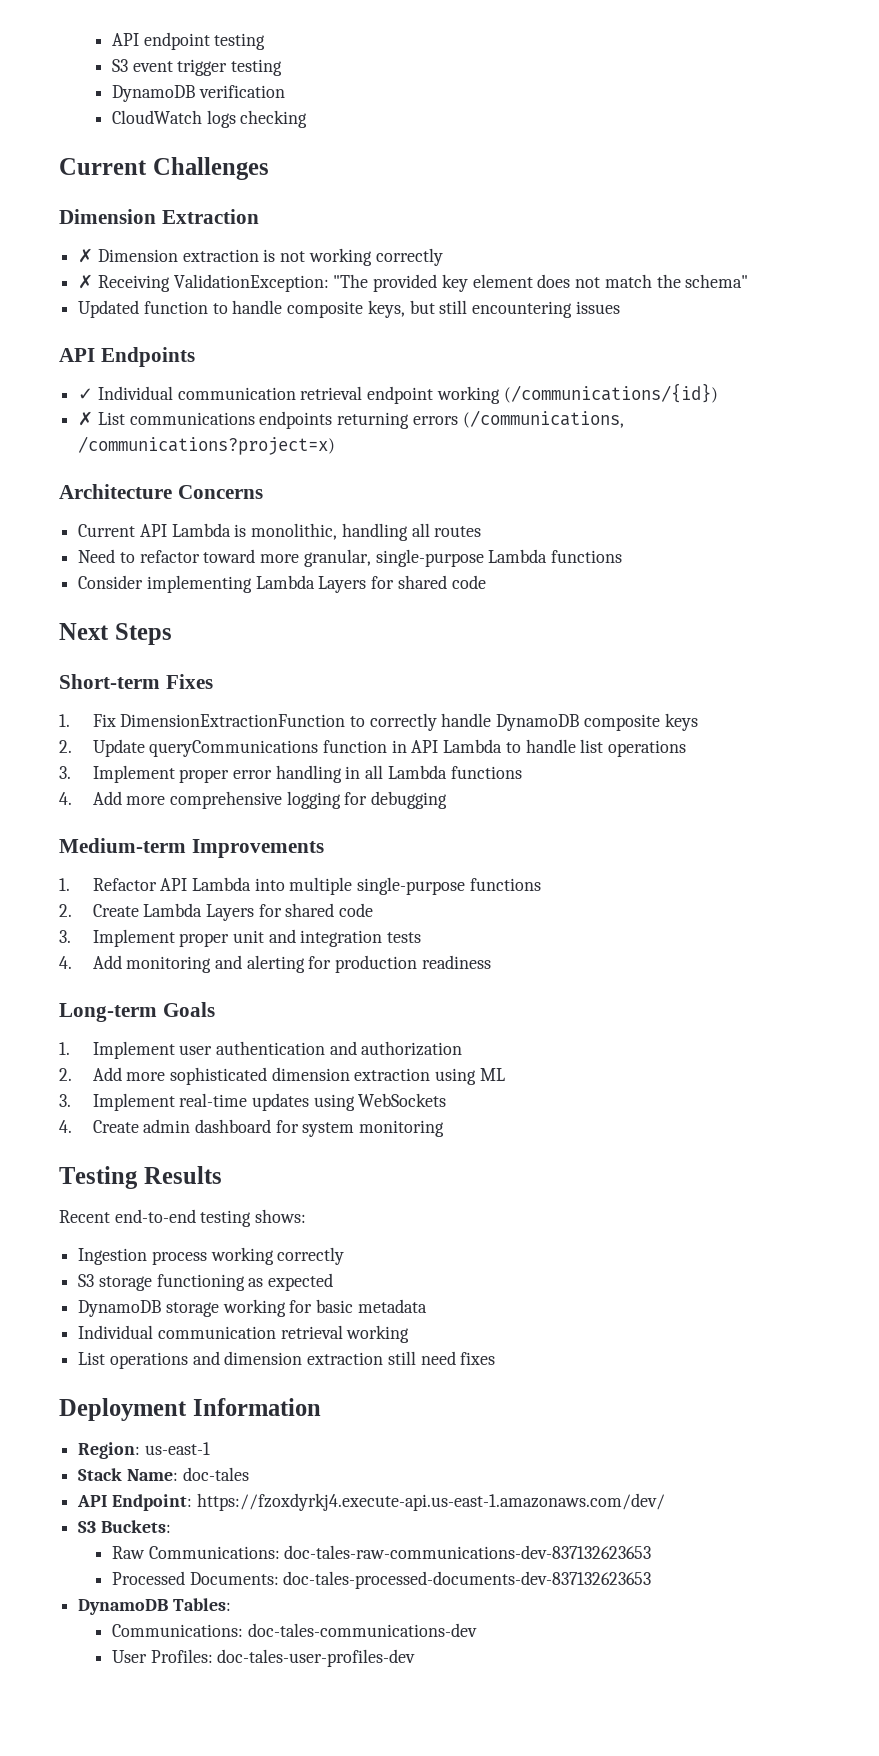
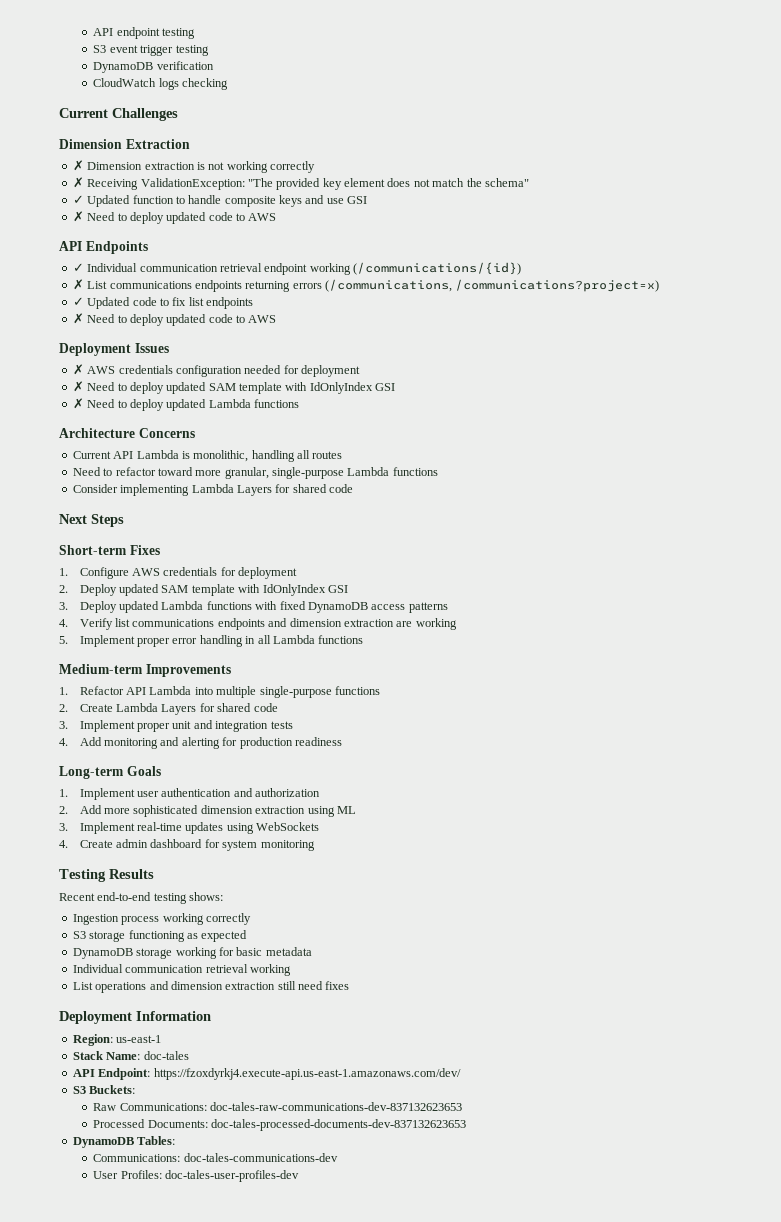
- Updated function to handle composite keys, but still encountering issues
+ ✓ Updated function to handle composite keys and use GSI
+ ✗ Need to deploy updated code to AWS
+ ✓ Updated code to fix list endpoints
+ ✗ Need to deploy updated code to AWS
+ Deployment Issues
+ ✗ AWS credentials configuration needed for deployment
+ ✗ Need to deploy updated SAM template with IdOnlyIndex GSI
+ ✗ Need to deploy updated Lambda functions
- 1. Fix DimensionExtractionFunction to correctly handle DynamoDB composite keys
- 2. Update queryCommunications function in API Lambda to handle list operations
- 3. Implement proper error handling in all Lambda functions
+ 1. Configure AWS credentials for deployment
+ 2. Deploy updated SAM template with IdOnlyIndex GSI
+ 3. Deploy updated Lambda functions with fixed DynamoDB access patterns
+ 4. Verify list communications endpoints and dimension extraction are working
+ 5. Implement proper error handling in all Lambda functions
- 4. Add more comprehensive logging for debugging

